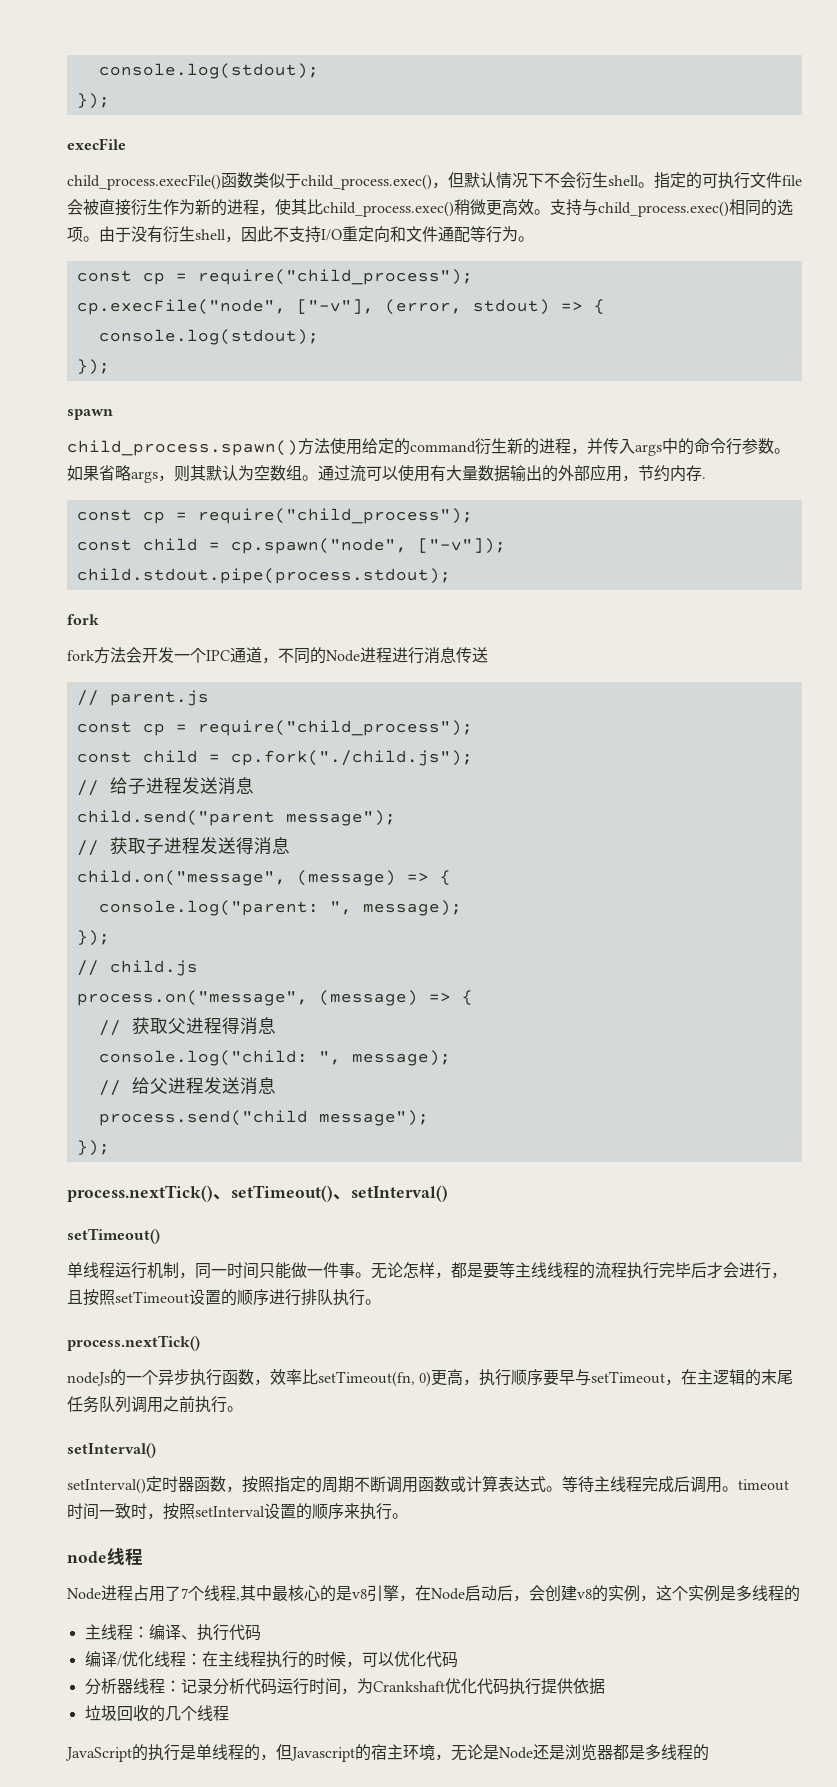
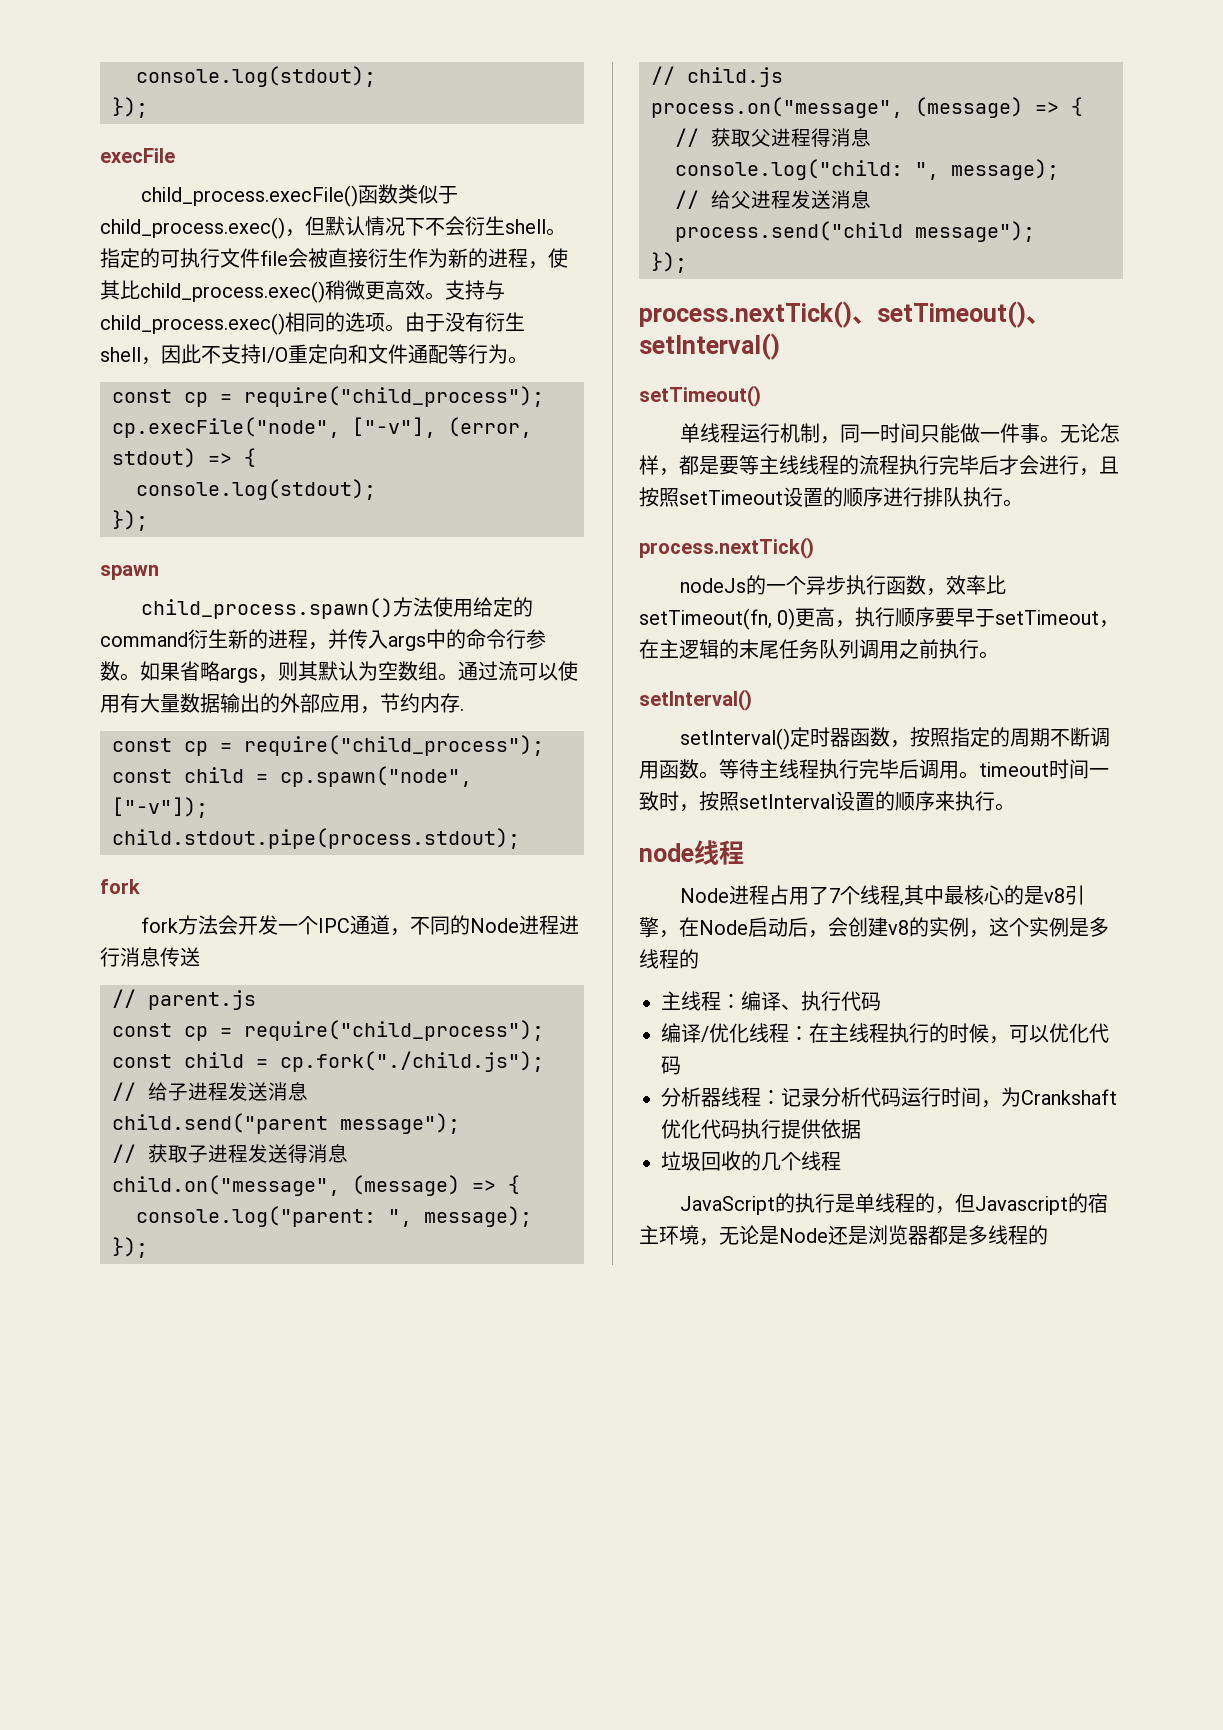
- nodeJs的一个异步执行函数，效率比setTimeout(fn, 0)更高，执行顺序要早与setTimeout，在主逻辑的末尾任务队列调用之前执行。
+ nodeJs的一个异步执行函数，效率比setTimeout(fn, 0)更高，执行顺序要早于setTimeout，在主逻辑的末尾任务队列调用之前执行。
- setInterval()定时器函数，按照指定的周期不断调用函数或计算表达式。
+ setInterval()定时器函数，按照指定的周期不断调用函数。
- 等待主线程完成后调用。timeout时间一致时，按照setInterval设置的顺序来执行。
+ 等待主线程执行完毕后调用。timeout时间一致时，按照setInterval设置的顺序来执行。

